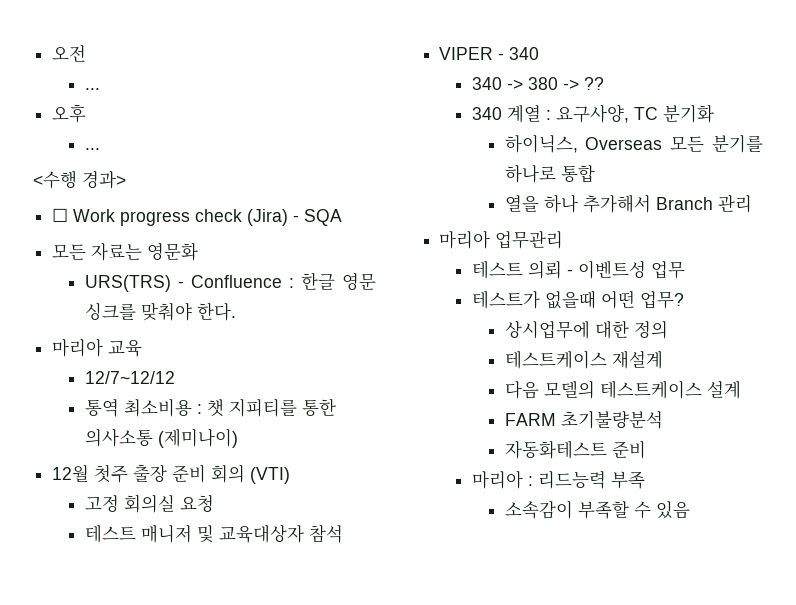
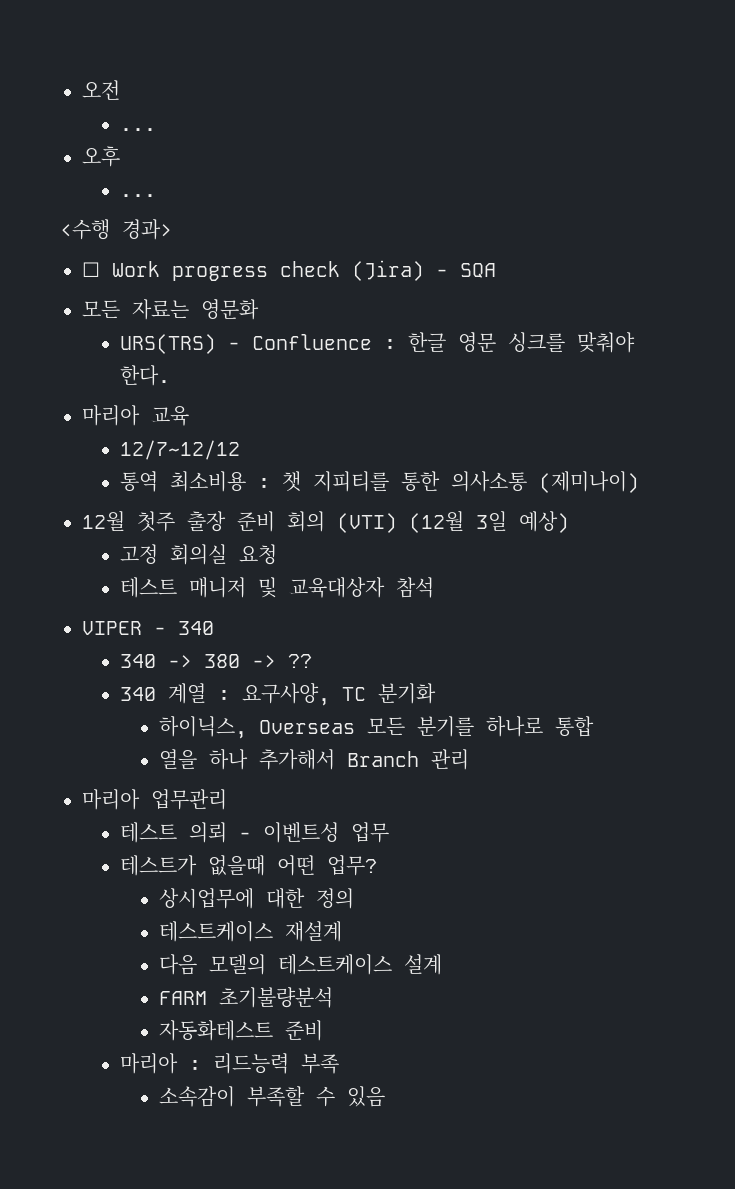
- 12월 첫주 출장 준비 회의 (VTI)
+ 12월 첫주 출장 준비 회의 (VTI) (12월 3일 예상)

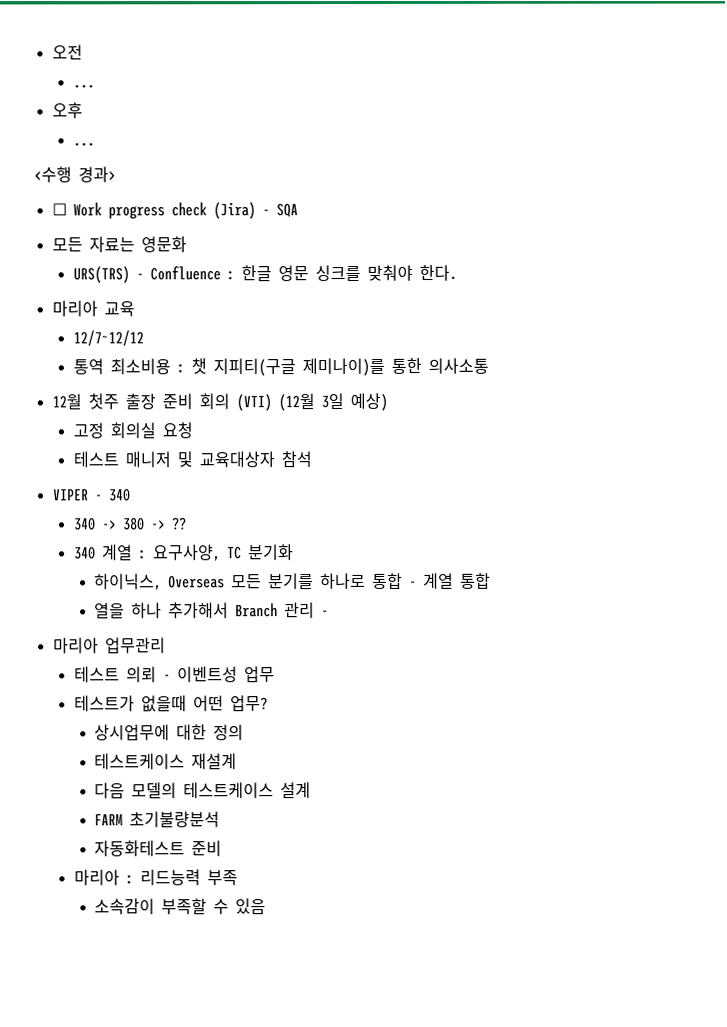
- 통역 최소비용 : 챗 지피티를 통한 의사소통 (제미나이)
+ 통역 최소비용 : 챗 지피티(구글 제미나이)를 통한 의사소통
- 하이닉스, Overseas 모든 분기를 하나로 통합
+ 하이닉스, Overseas 모든 분기를 하나로 통합 - 계열 통합
- 열을 하나 추가해서 Branch 관리
+ 열을 하나 추가해서 Branch 관리 -

